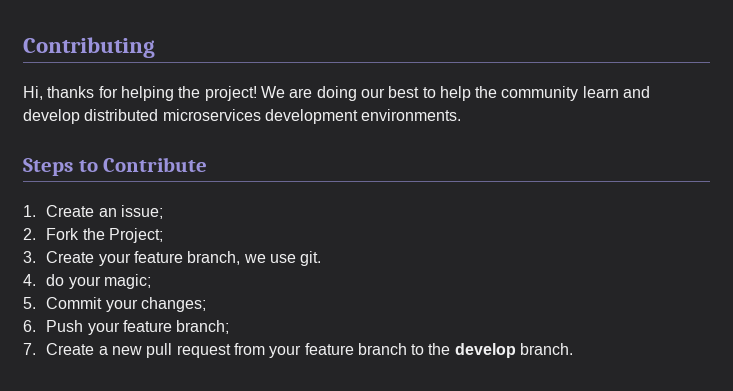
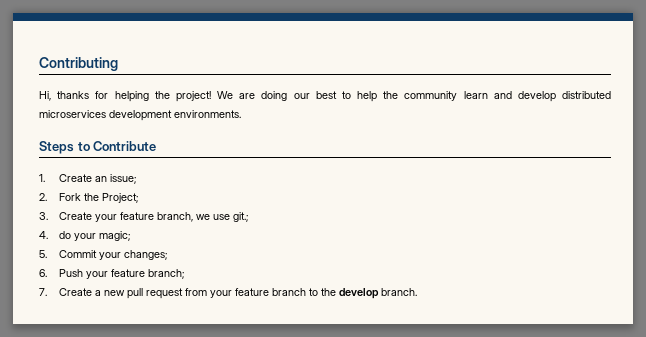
- 3. Create your feature branch, we use git.
+ 3. Create your feature branch, we use git.;

